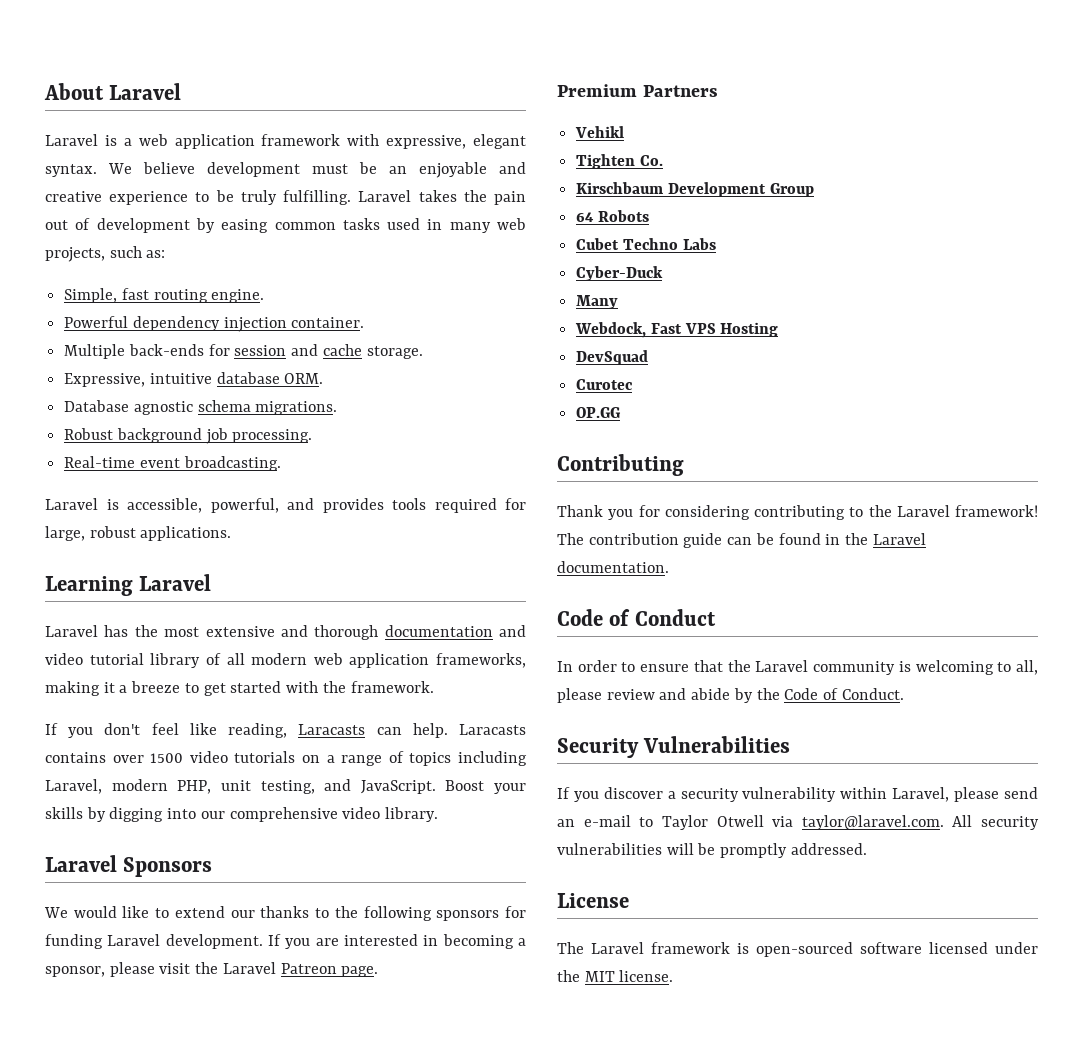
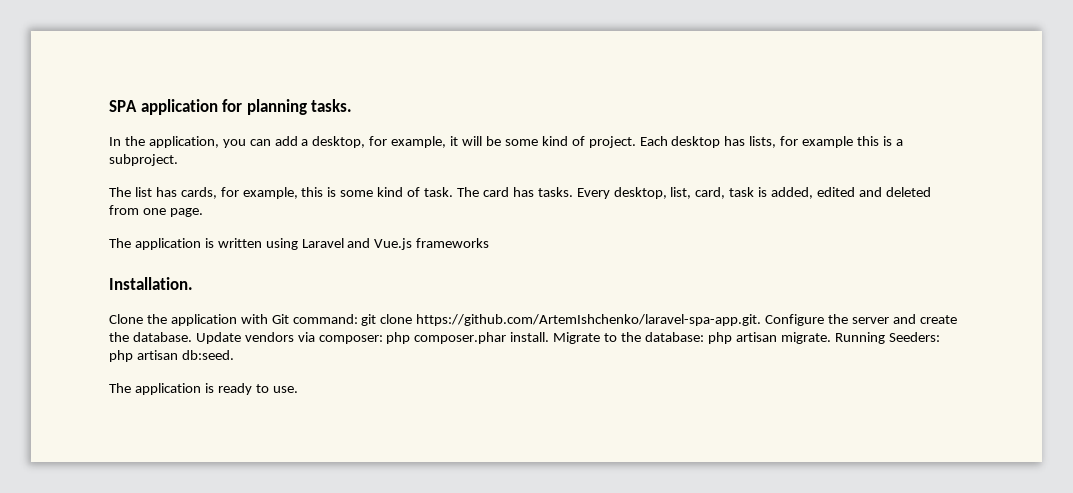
- About Laravel
- Laravel is a web application framework with expressive, elegant syntax. We believe development must be an enjoyable and creative experience to be truly fulfilling. Laravel takes the pain out of development by easing common tasks used in many web projects, such as:
- Simple, fast routing engine.
- Powerful dependency injection container.
- Multiple back-ends for session and cache storage.
- Expressive, intuitive database ORM.
- Database agnostic schema migrations.
- Robust background job processing.
- Real-time event broadcasting.
- Laravel is accessible, powerful, and provides tools required for large, robust applications.
- Learning Laravel
- Laravel has the most extensive and thorough documentation and video tutorial library of all modern web application frameworks, making it a breeze to get started with the framework.
- If you don't feel like reading, Laracasts can help. Laracasts contains over 1500 video tutorials on a range of topics including Laravel, modern PHP, unit testing, and JavaScript. Boost your skills by digging into our comprehensive video library.
- Laravel Sponsors
- We would like to extend our thanks to the following sponsors for funding Laravel development. If you are interested in becoming a sponsor, please visit the Laravel Patreon page.
- Premium Partners
- Vehikl
- Tighten Co.
- Kirschbaum Development Group
- 64 Robots
- Cubet Techno Labs
- Cyber-Duck
- Many
- Webdock, Fast VPS Hosting
- DevSquad
- Curotec
- OP.GG
- Contributing
- Thank you for considering contributing to the Laravel framework! The contribution guide can be found in the Laravel documentation.
- Code of Conduct
- In order to ensure that the Laravel community is welcoming to all, please review and abide by the Code of Conduct.
- Security Vulnerabilities
- If you discover a security vulnerability within Laravel, please send an e-mail to Taylor Otwell via taylor@laravel.com. All security vulnerabilities will be promptly addressed.
- License
- The Laravel framework is open-sourced software licensed under the MIT license.
+ SPA application for planning tasks.
+ In the application, you can add a desktop, for example, it will be some kind of project. Each desktop has lists, for example this is a subproject.
+ The list has cards, for example, this is some kind of task. The card has tasks. Every desktop, list, card, task is added, edited and deleted from one page.
+ The application is written using Laravel and Vue.js frameworks
+ Installation.
+ Clone the application with Git command: git clone https://github.com/ArtemIshchenko/laravel-spa-app.git. Configure the server and create the database. Update vendors via composer: php composer.phar install. Migrate to the database: php artisan migrate. Running Seeders: php artisan db:seed.
+ The application is ready to use.

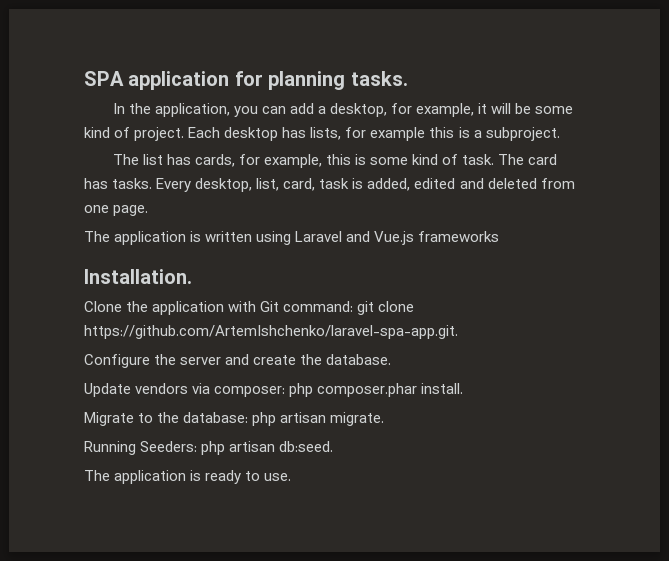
- Clone the application with Git command: git clone https://github.com/ArtemIshchenko/laravel-spa-app.git. Configure the server and create the database. Update vendors via composer: php composer.phar install. Migrate to the database: php artisan migrate. Running Seeders: php artisan db:seed.
+ Clone the application with Git command: git clone https://github.com/ArtemIshchenko/laravel-spa-app.git.
+ Configure the server and create the database.
+ Update vendors via composer: php composer.phar install.
+ Migrate to the database: php artisan migrate.
+ Running Seeders: php artisan db:seed.

